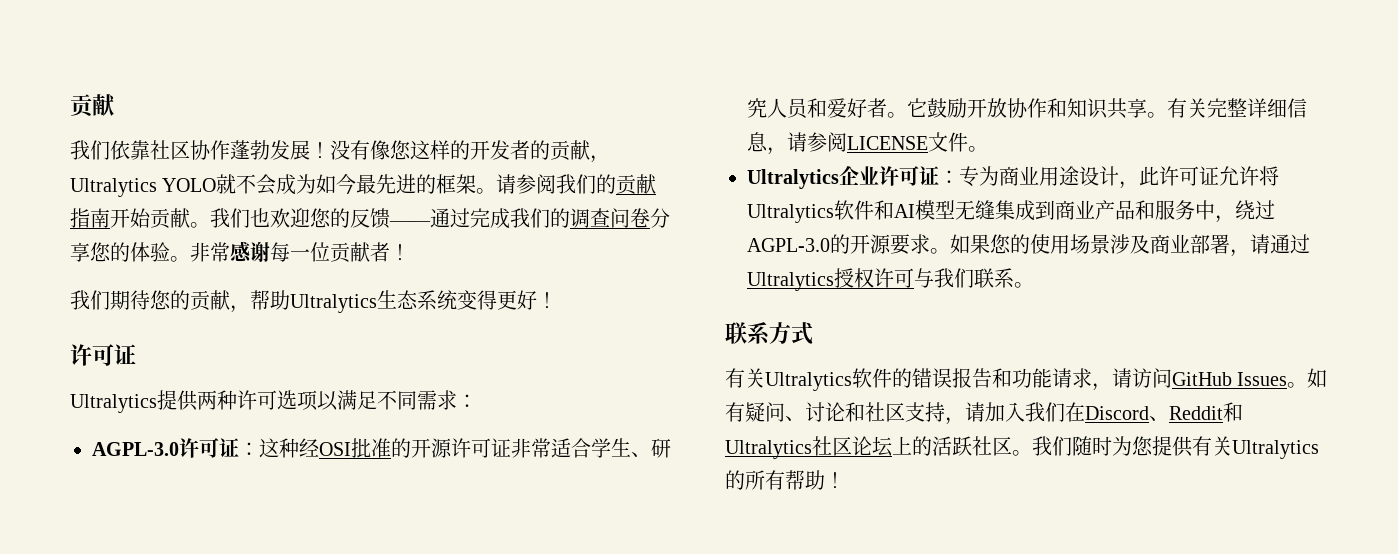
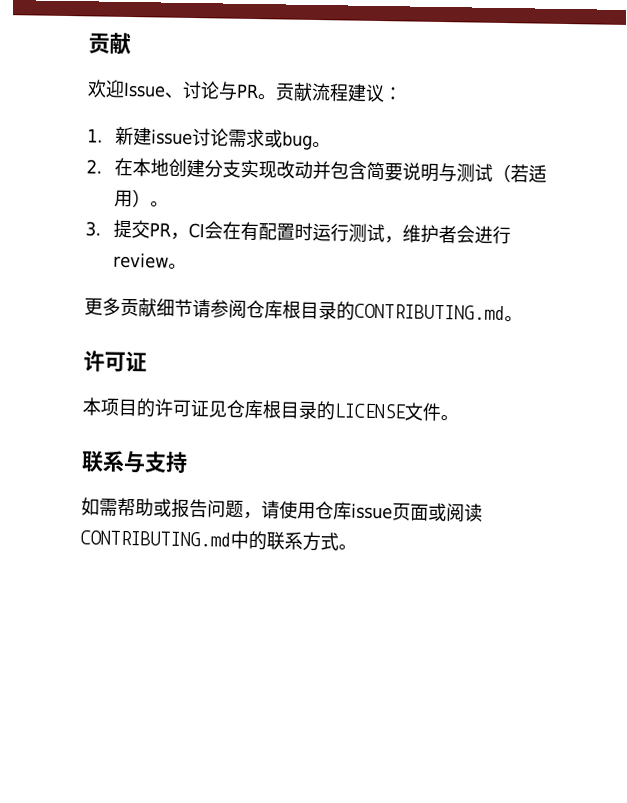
- 我们依靠社区协作蓬勃发展！没有像您这样的开发者的贡献，Ultralytics YOLO就不会成为如今最先进的框架。请参阅我们的贡献指南开始贡献。我们也欢迎您的反馈——通过完成我们的调查问卷分享您的体验。非常感谢每一位贡献者！
- 我们期待您的贡献，帮助Ultralytics生态系统变得更好！
+ 欢迎Issue、讨论与PR。贡献流程建议：
+ 1.新建issue讨论需求或bug。
+ 2.在本地创建分支实现改动并包含简要说明与测试（若适用）。
+ 3.提交PR，CI会在有配置时运行测试，维护者会进行review。
+ 更多贡献细节请参阅仓库根目录的CONTRIBUTING.md。
  许可证
- Ultralytics提供两种许可选项以满足不同需求：
- AGPL-3.0许可证：这种经OSI批准的开源许可证非常适合学生、研究人员和爱好者。它鼓励开放协作和知识共享。有关完整详细信息，请参阅LICENSE文件。
- Ultralytics企业许可证：专为商业用途设计，此许可证允许将Ultralytics软件和AI模型无缝集成到商业产品和服务中，绕过AGPL-3.0的开源要求。如果您的使用场景涉及商业部署，请通过Ultralytics授权许可与我们联系。
- 联系方式
- 有关Ultralytics软件的错误报告和功能请求，请访问GitHub Issues。如有疑问、讨论和社区支持，请加入我们在Discord、Reddit和Ultralytics社区论坛上的活跃社区。我们随时为您提供有关Ultralytics的所有帮助！
+ 本项目的许可证见仓库根目录的LICENSE文件。
+ 联系与支持
+ 如需帮助或报告问题，请使用仓库issue页面或阅读CONTRIBUTING.md中的联系方式。

